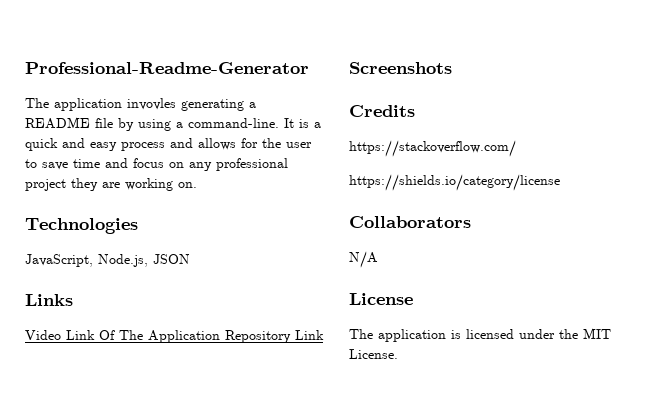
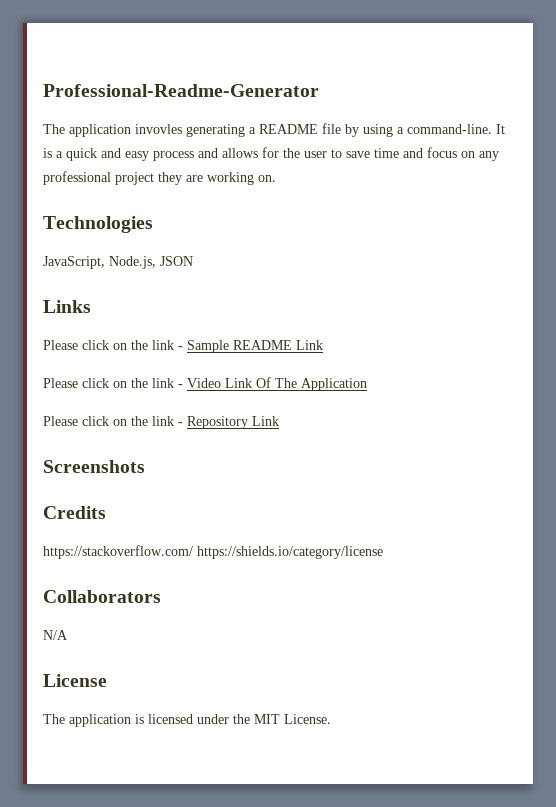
- Video Link Of The Application Repository Link
+ Please click on the link - Sample README Link
+ Please click on the link - Video Link Of The Application
+ Please click on the link - Repository Link
- https://stackoverflow.com/
- https://shields.io/category/license
+ https://stackoverflow.com/ https://shields.io/category/license

